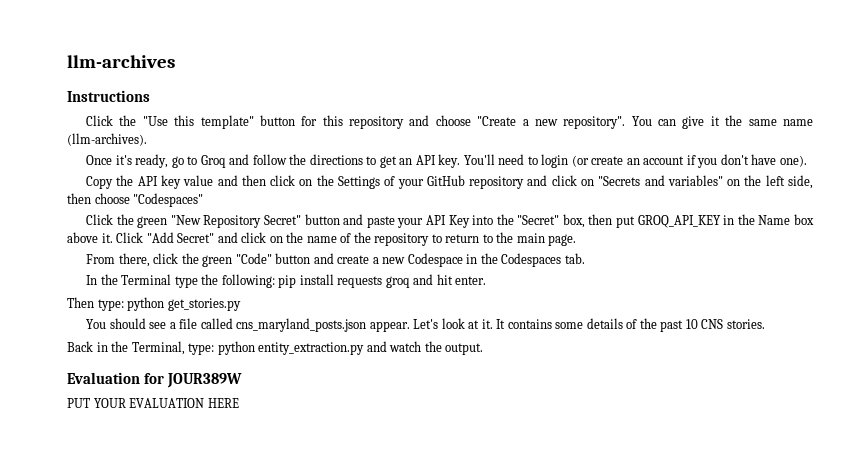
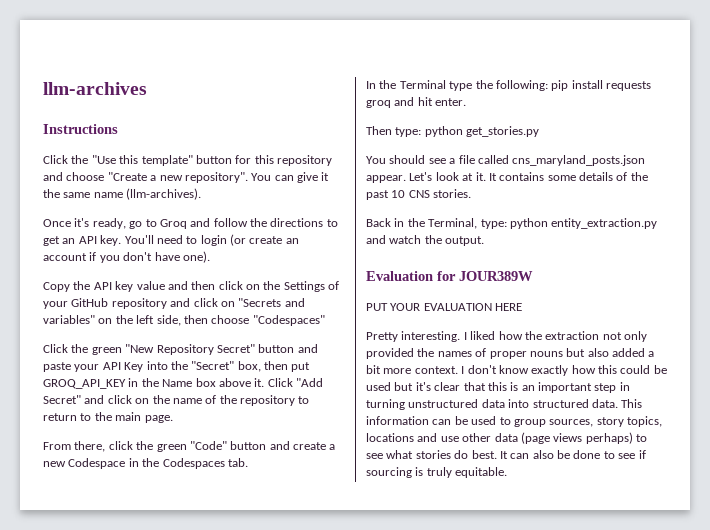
+ Pretty interesting. I liked how the extraction not only provided the names of proper nouns but also added a bit more context. I don't know exactly how this could be used but it's clear that this is an important step in turning unstructured data into structured data. This information can be used to group sources, story topics, locations and use other data (page views perhaps) to see what stories do best. It can also be done to see if sourcing is truly equitable.

